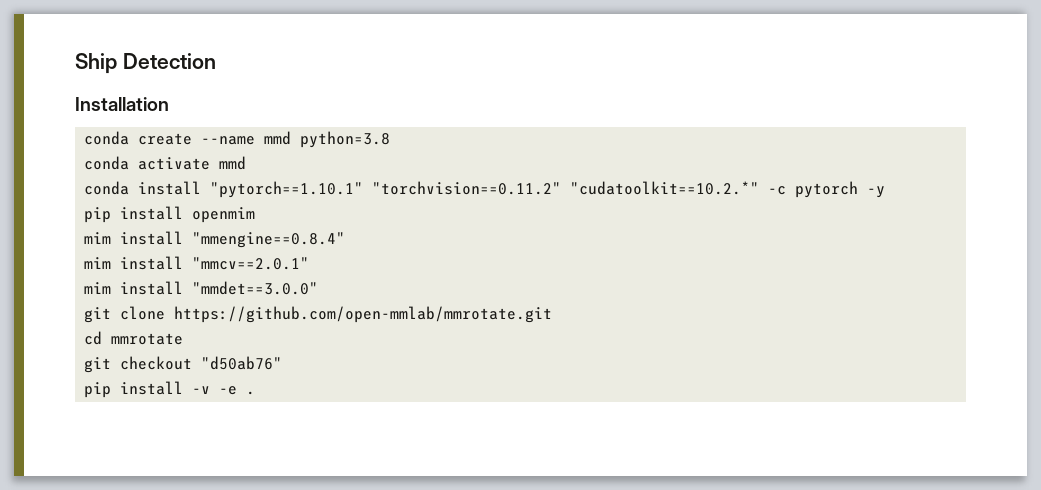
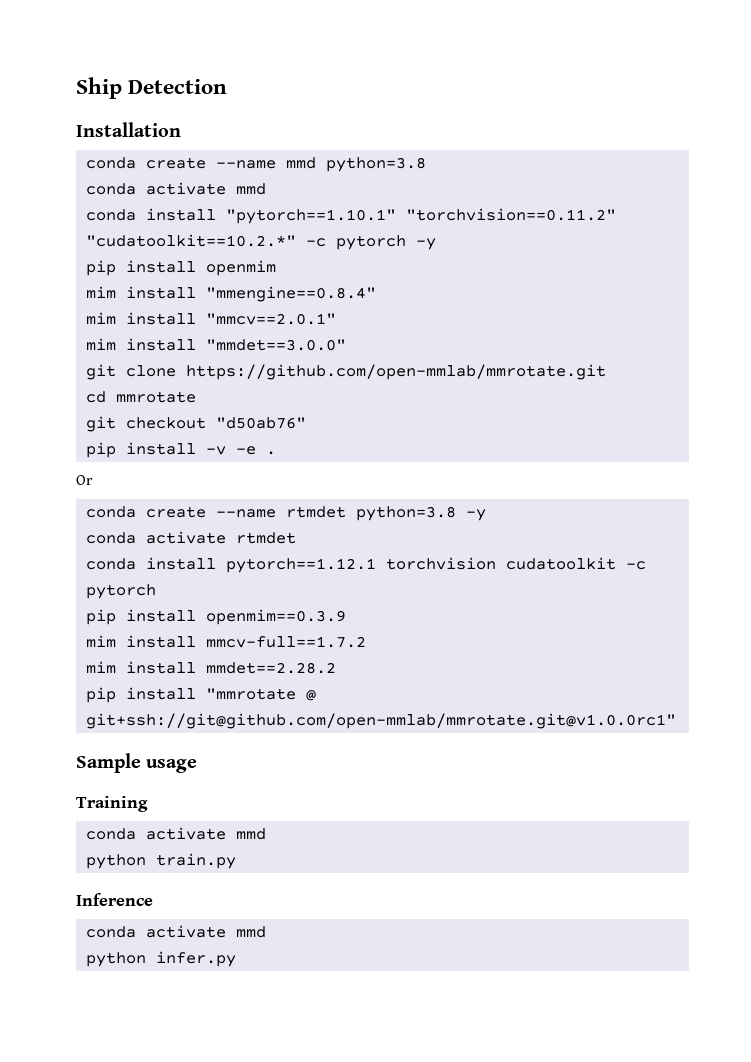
+ Or
+ conda create --name rtmdet python=3.8 -y
+ conda activate rtmdet
+ conda install pytorch==1.12.1 torchvision cudatoolkit -c pytorch
+ pip install openmim==0.3.9
+ mim install mmcv-full==1.7.2
+ mim install mmdet==2.28.2
+ pip install "mmrotate @ git+ssh://git@github.com/open-mmlab/mmrotate.git@v1.0.0rc1"
+ Sample usage
+ Training
+ conda activate mmd
+ python train.py
+ Inference
+ conda activate mmd
+ python infer.py

